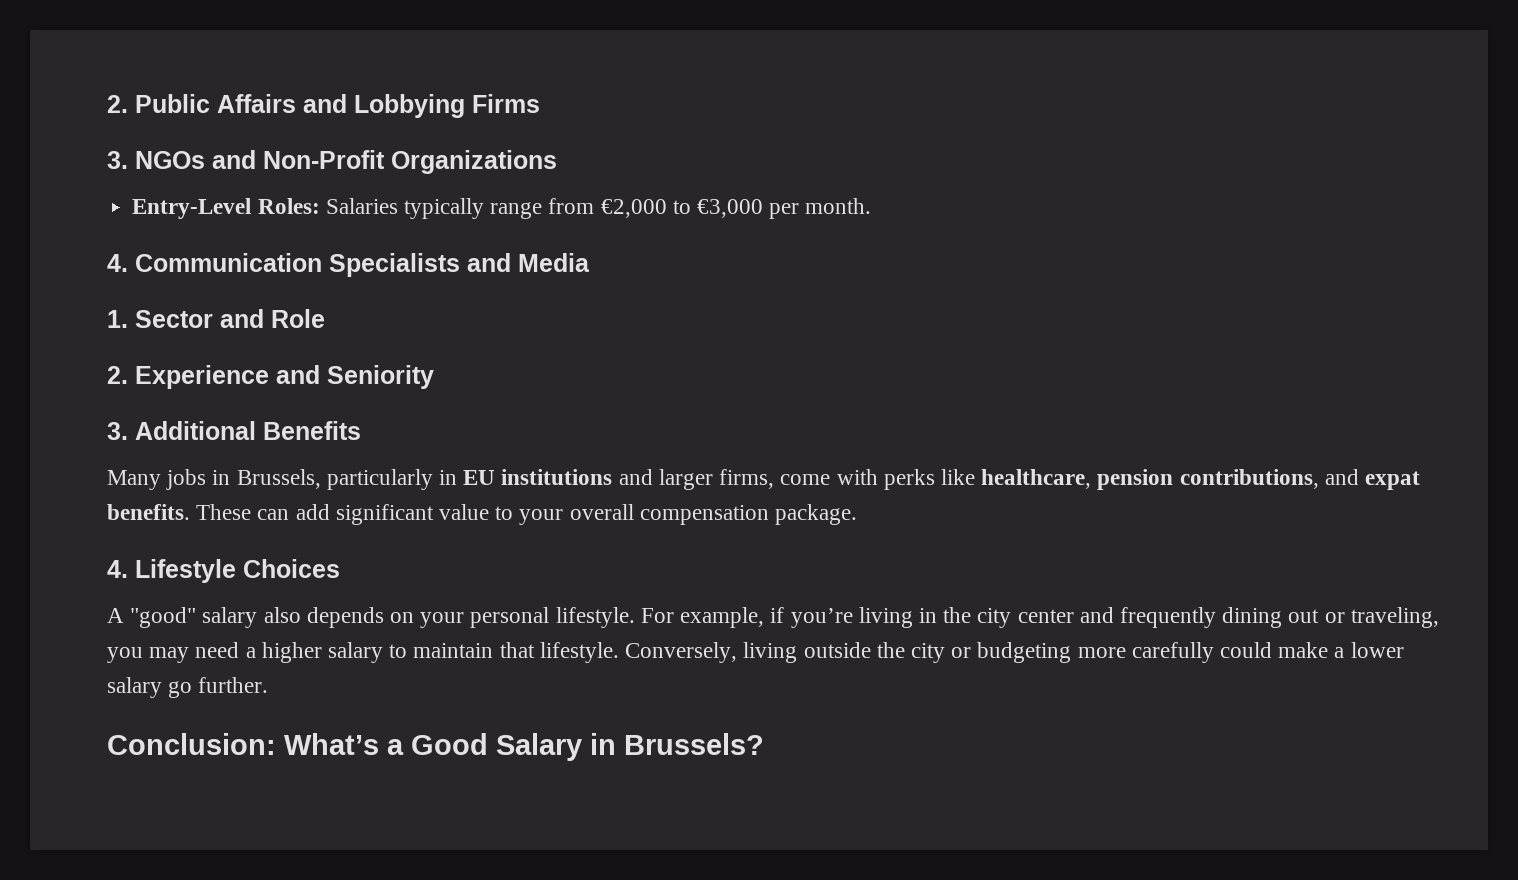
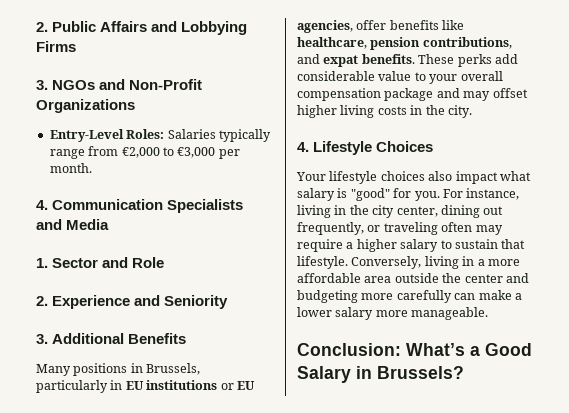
- Many jobs in Brussels, particularly in EU institutions and larger firms, come with perks like healthcare, pension contributions, and expat benefits.
+ Many positions in Brussels, particularly in EU institutions or EU agencies, offer benefits like healthcare, pension contributions, and expat benefits.
- These can add significant value to your overall compensation package.
+ These perks add considerable value to your overall compensation package and may offset higher living costs in the city.
  4. Lifestyle Choices
- A "good" salary also depends on your personal lifestyle. For example, if you’re living in the city center and frequently dining out or traveling, you may need a higher salary to maintain that lifestyle.
+ Your lifestyle choices also impact what salary is "good" for you. For instance, living in the city center, dining out frequently, or traveling often may require a higher salary to sustain that lifestyle.
- Conversely, living outside the city or budgeting more carefully could make a lower salary go further.
+ Conversely, living in a more affordable area outside the center and budgeting more carefully can make a lower salary more manageable.

